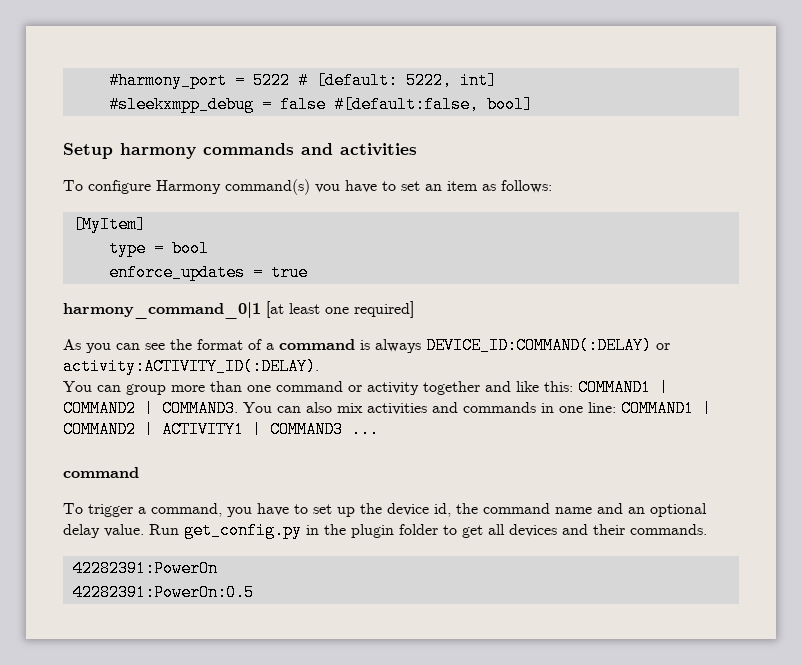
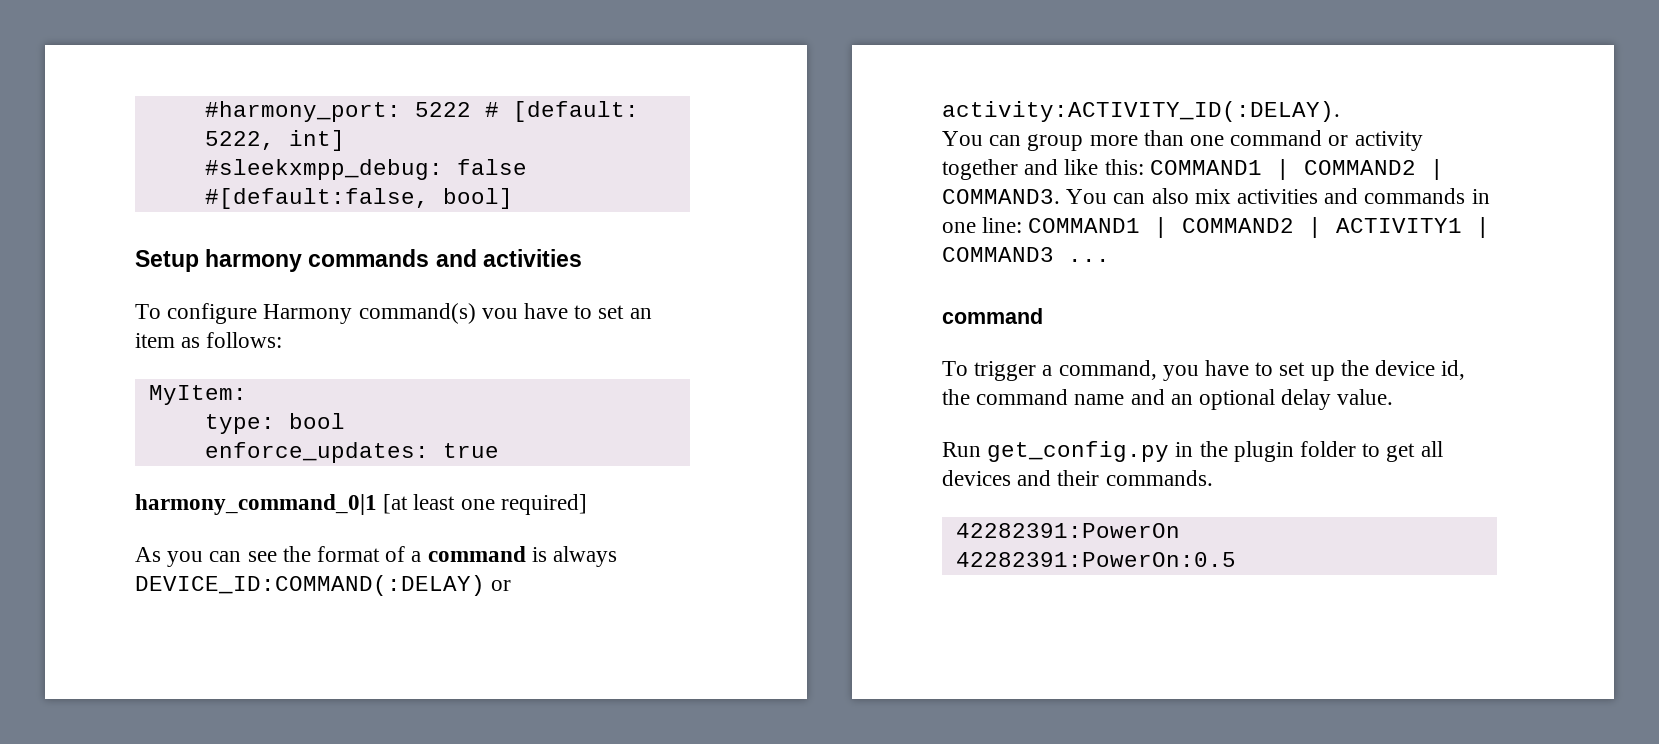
- #harmony_port = 5222 # [default: 5222, int]
+ #harmony_port: 5222 # [default: 5222, int]
- #sleekxmpp_debug = false #[default:false, bool]
+ #sleekxmpp_debug: false #[default:false, bool]
- [MyItem]
- type = bool
+ MyItem:
+ type: bool
- enforce_updates = true
+ enforce_updates: true
- To trigger a command, you have to set up the device id, the command name and an optional delay value. Run get_config.py in the plugin folder to get all devices and their commands.
+ To trigger a command, you have to set up the device id, the command name and an optional delay value.
+ Run get_config.py in the plugin folder to get all devices and their commands.

